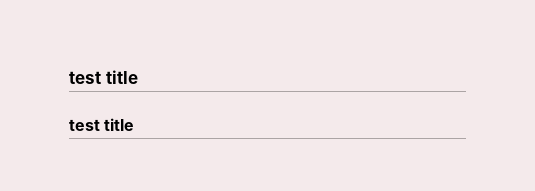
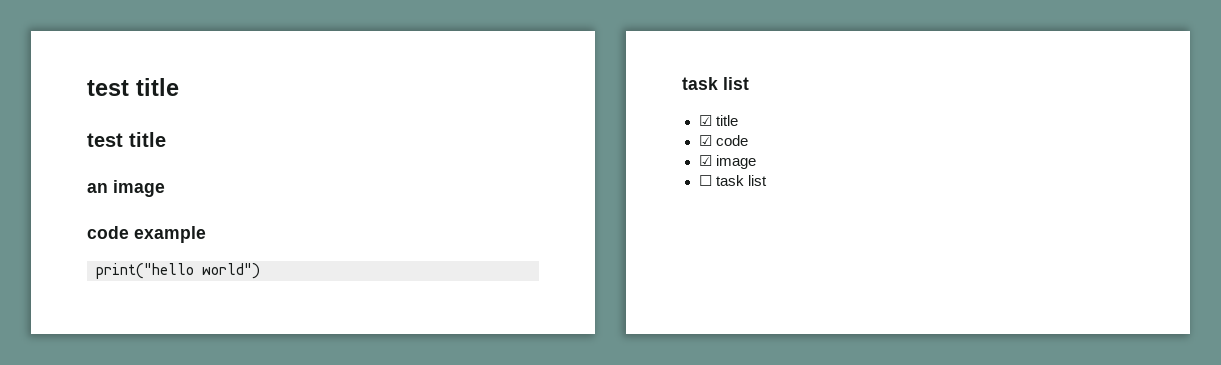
+ an image
+ code example
+ print("hello world")
+ task list
+ ☑ title
+ ☑ code
+ ☑ image
+ ☐ task list

